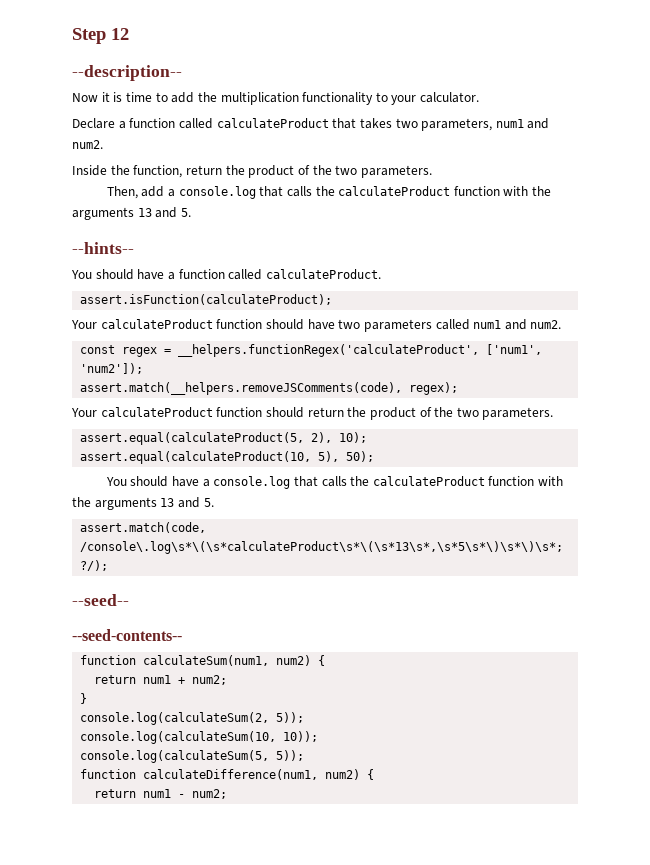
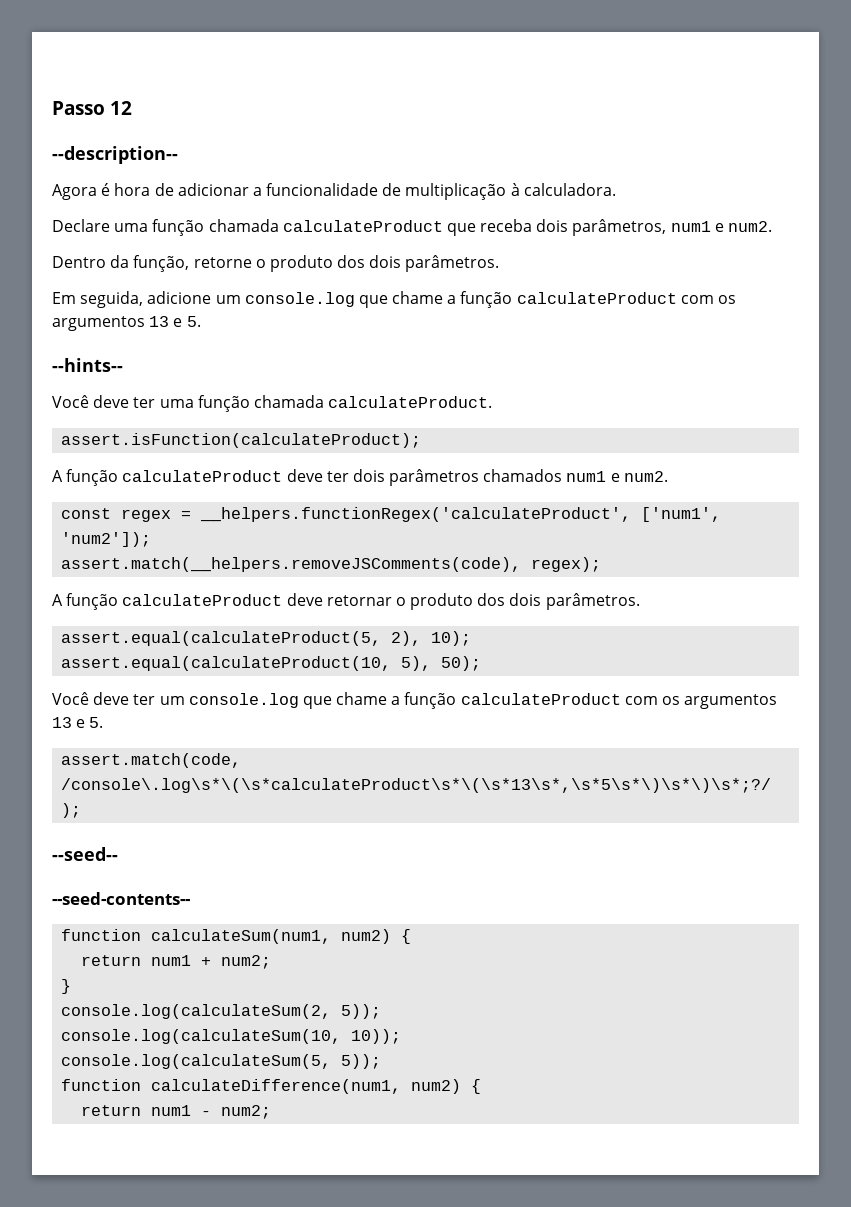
- Step 12
+ Passo 12
- Now it is time to add the multiplication functionality to your calculator.
- Declare a function called calculateProduct that takes two parameters, num1 and num2.
- Inside the function, return the product of the two parameters.
- Then, add a console.log that calls the calculateProduct function with the arguments 13 and 5.
+ Agora é hora de adicionar a funcionalidade de multiplicação à calculadora.
+ Declare uma função chamada calculateProduct que receba dois parâmetros, num1 e num2.
+ Dentro da função, retorne o produto dos dois parâmetros.
+ Em seguida, adicione um console.log que chame a função calculateProduct com os argumentos 13 e 5.
  --hints--
- You should have a function called calculateProduct.
+ Você deve ter uma função chamada calculateProduct.
  assert.isFunction(calculateProduct);
- Your calculateProduct function should have two parameters called num1 and num2.
+ A função calculateProduct deve ter dois parâmetros chamados num1 e num2.
- Your calculateProduct function should return the product of the two parameters.
+ A função calculateProduct deve retornar o produto dos dois parâmetros.
- You should have a console.log that calls the calculateProduct function with the arguments 13 and 5.
+ Você deve ter um console.log que chame a função calculateProduct com os argumentos 13 e 5.

